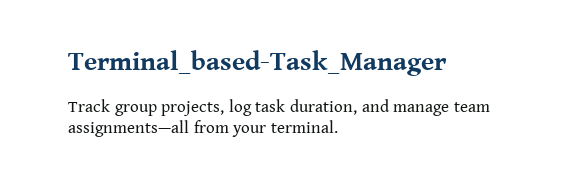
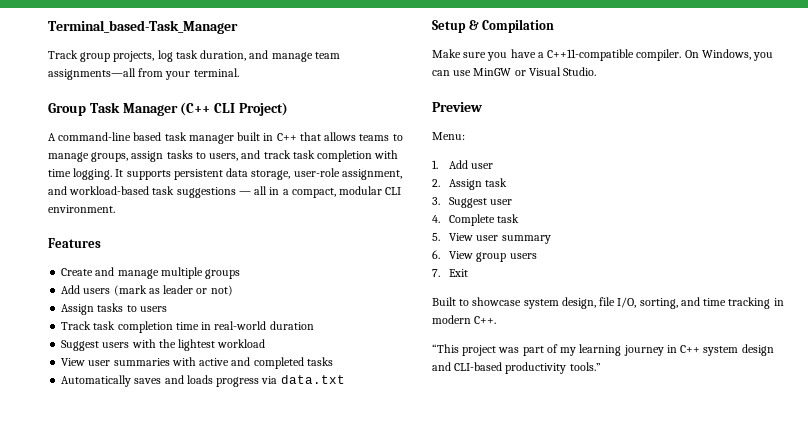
+ Group Task Manager (C++ CLI Project)
+ A command-line based task manager built in C++ that allows teams to manage groups, assign tasks to users, and track task completion with time logging. It supports persistent data storage, user-role assignment, and workload-based task suggestions — all in a compact, modular CLI environment.
+ Features
+ Create and manage multiple groups
+ Add users (mark as leader or not)
+ Assign tasks to users
+ Track task completion time in real-world duration
+ Suggest users with the lightest workload
+ View user summaries with active and completed tasks
+ Automatically saves and loads progress via data.txt
+ Setup & Compilation
+ Make sure you have a C++11-compatible compiler. On Windows, you can use MinGW or Visual Studio.
+ Preview
+ Menu:
+ 1. Add user
+ 2. Assign task
+ 3. Suggest user
+ 4. Complete task
+ 5. View user summary
+ 6. View group users
+ 7. Exit
+ Built to showcase system design, file I/O, sorting, and time tracking in modern C++.
+ “This project was part of my learning journey in C++ system design and CLI-based productivity tools.”

